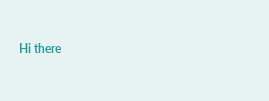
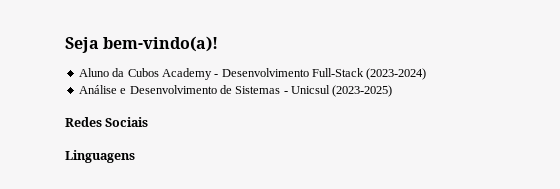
- Hi there
+ Seja bem-vindo(a)!
+ Aluno da Cubos Academy - Desenvolvimento Full-Stack (2023-2024)
+ Análise e Desenvolvimento de Sistemas - Unicsul (2023-2025)
+ Redes Sociais
+ Linguagens

